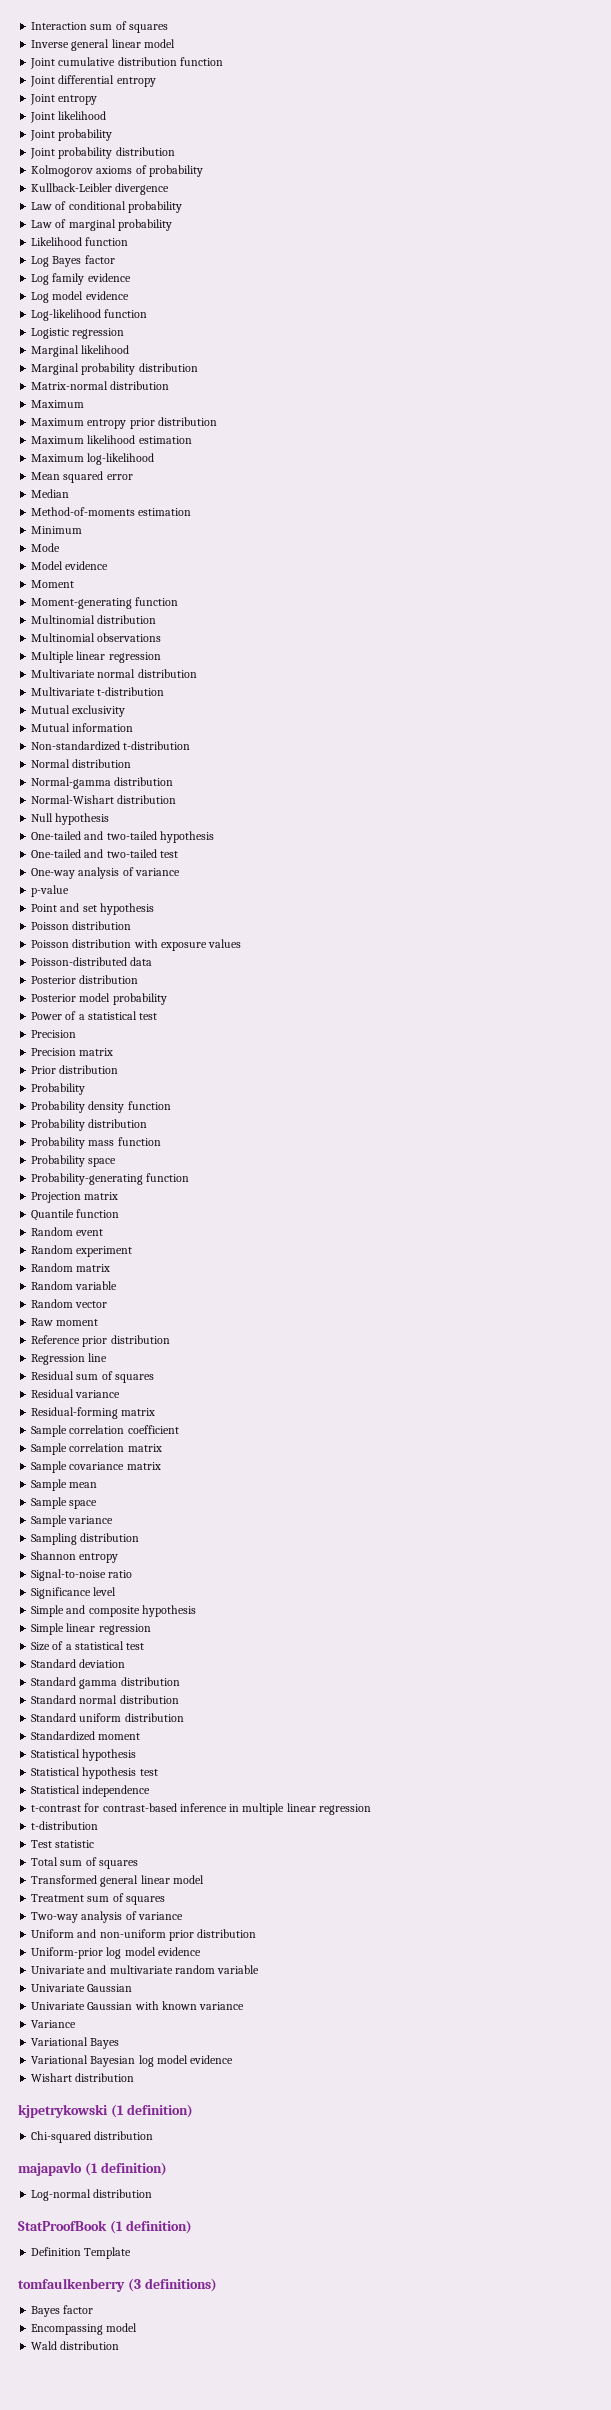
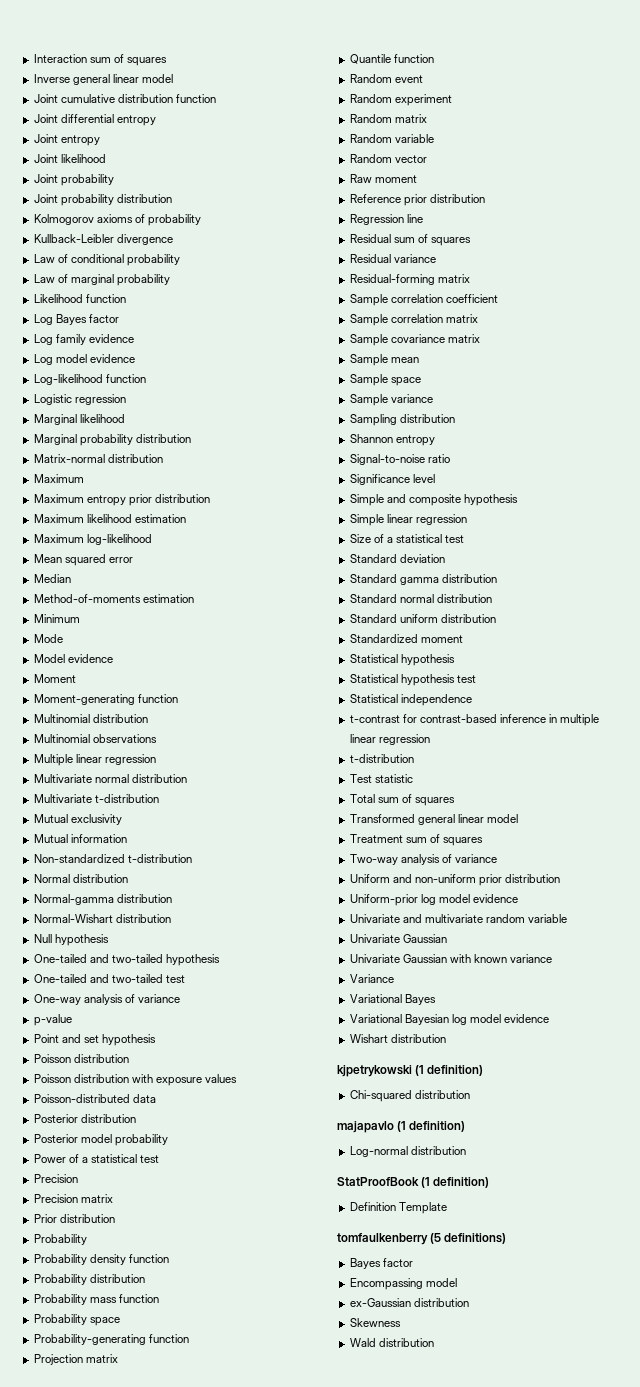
- tomfaulkenberry (3 definitions)
+ tomfaulkenberry (5 definitions)
+ ex-Gaussian distribution
+ Skewness

